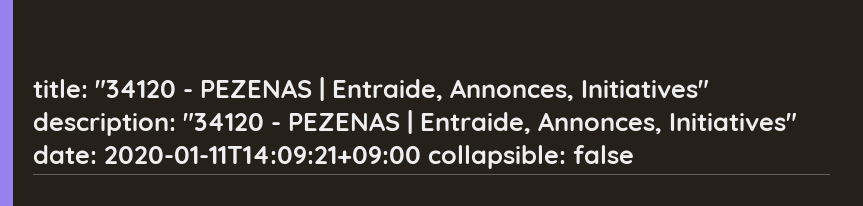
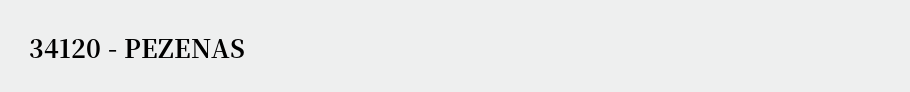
- title: "34120 - PEZENAS | Entraide, Annonces, Initiatives" description: "34120 - PEZENAS | Entraide, Annonces, Initiatives" date: 2020-01-11T14:09:21+09:00 collapsible: false
+ 34120 - PEZENAS

